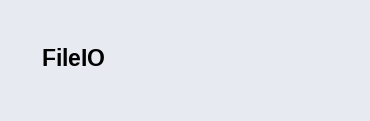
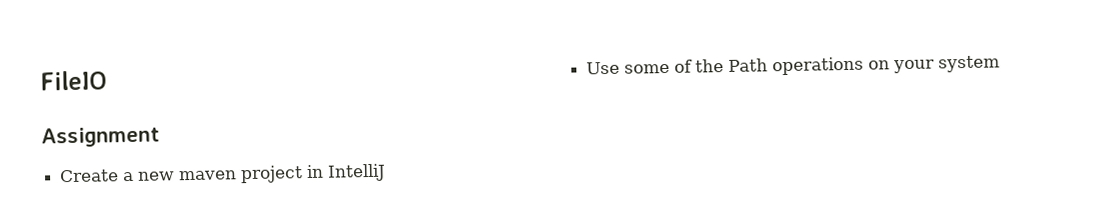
+ Assignment
+ Create a new maven project in IntelliJ
+ Use some of the Path operations on your system

